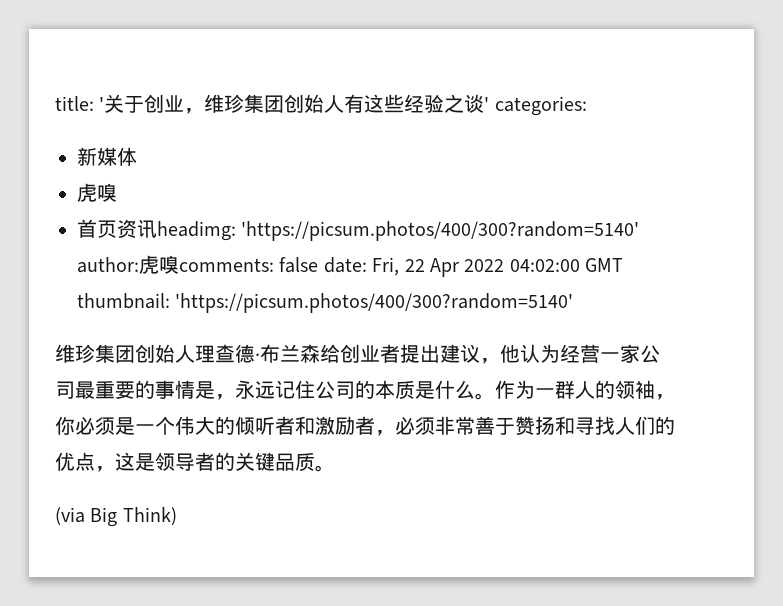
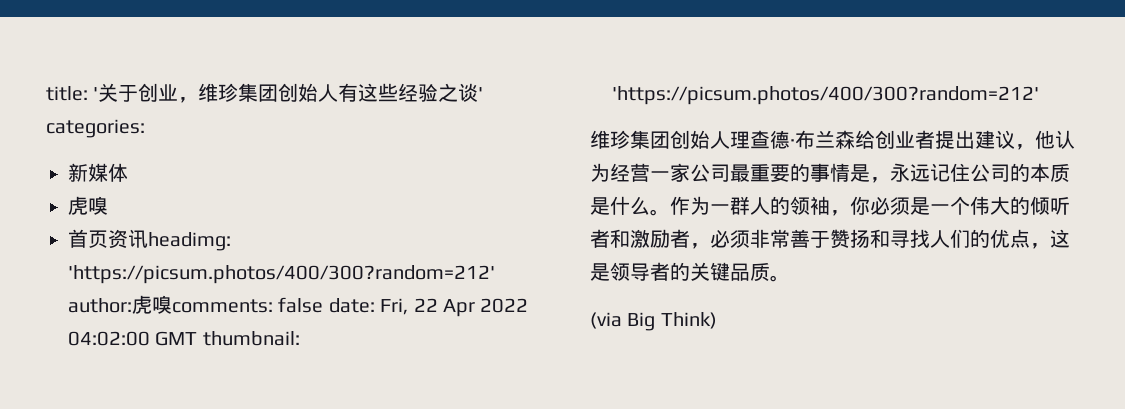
- 首页资讯headimg: 'https://picsum.photos/400/300?random=5140' author:虎嗅comments: false date: Fri, 22 Apr 2022 04:02:00 GMT thumbnail: 'https://picsum.photos/400/300?random=5140'
+ 首页资讯headimg: 'https://picsum.photos/400/300?random=212' author:虎嗅comments: false date: Fri, 22 Apr 2022 04:02:00 GMT thumbnail: 'https://picsum.photos/400/300?random=212'

